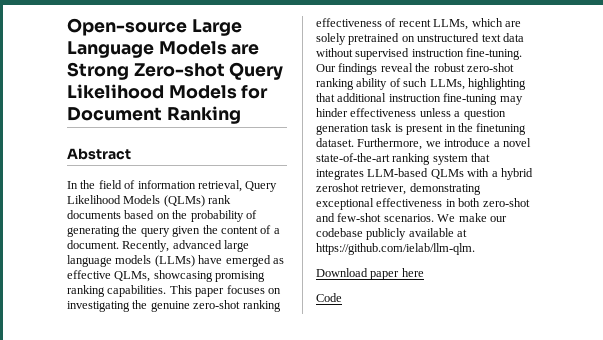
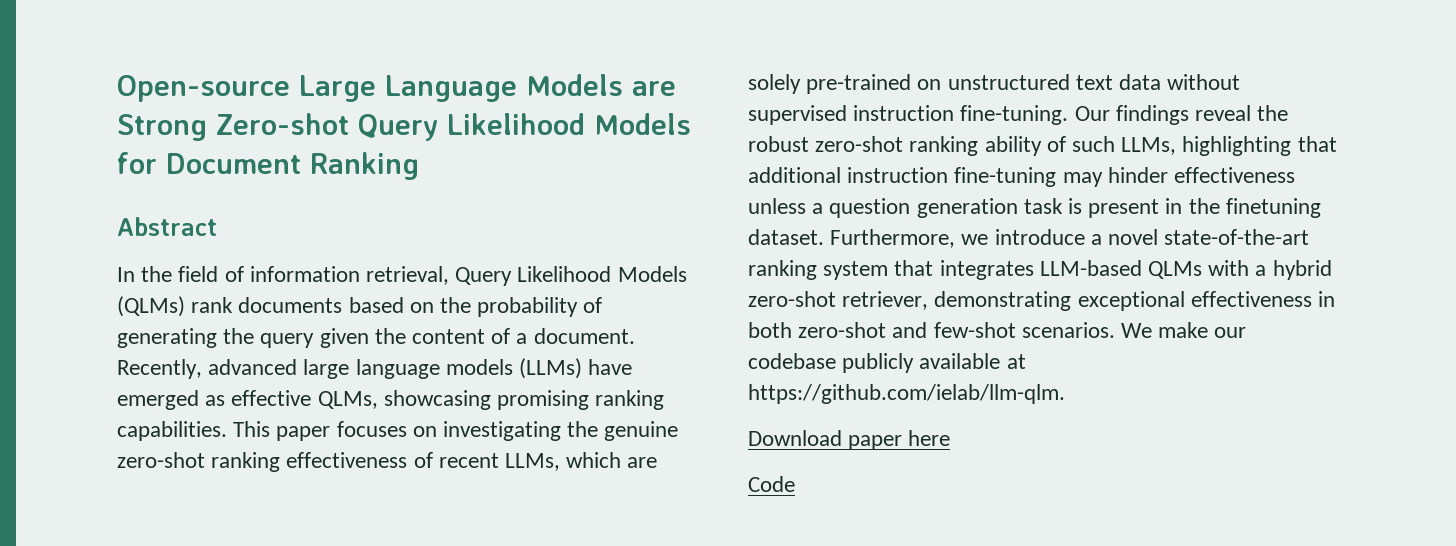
- This paper focuses on investigating the genuine zero-shot ranking effectiveness of recent LLMs, which are solely pretrained on unstructured text data without supervised instruction fine-tuning.
+ This paper focuses on investigating the genuine zero-shot ranking effectiveness of recent LLMs, which are solely pre-trained on unstructured text data without supervised instruction fine-tuning.
- Furthermore, we introduce a novel state-of-the-art ranking system that integrates LLM-based QLMs with a hybrid zeroshot retriever, demonstrating exceptional effectiveness in both zero-shot and few-shot scenarios.
+ Furthermore, we introduce a novel state-of-the-art ranking system that integrates LLM-based QLMs with a hybrid zero-shot retriever, demonstrating exceptional effectiveness in both zero-shot and few-shot scenarios.

